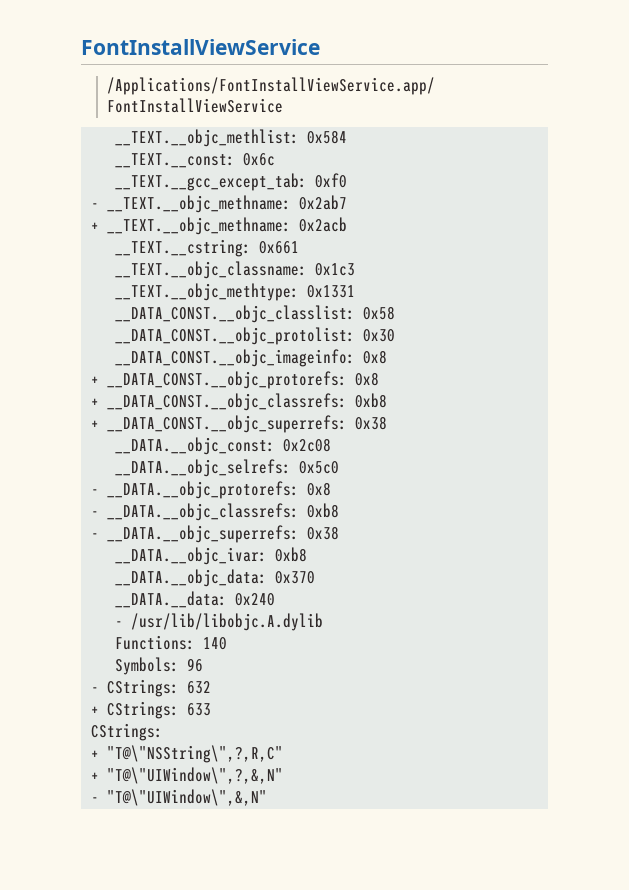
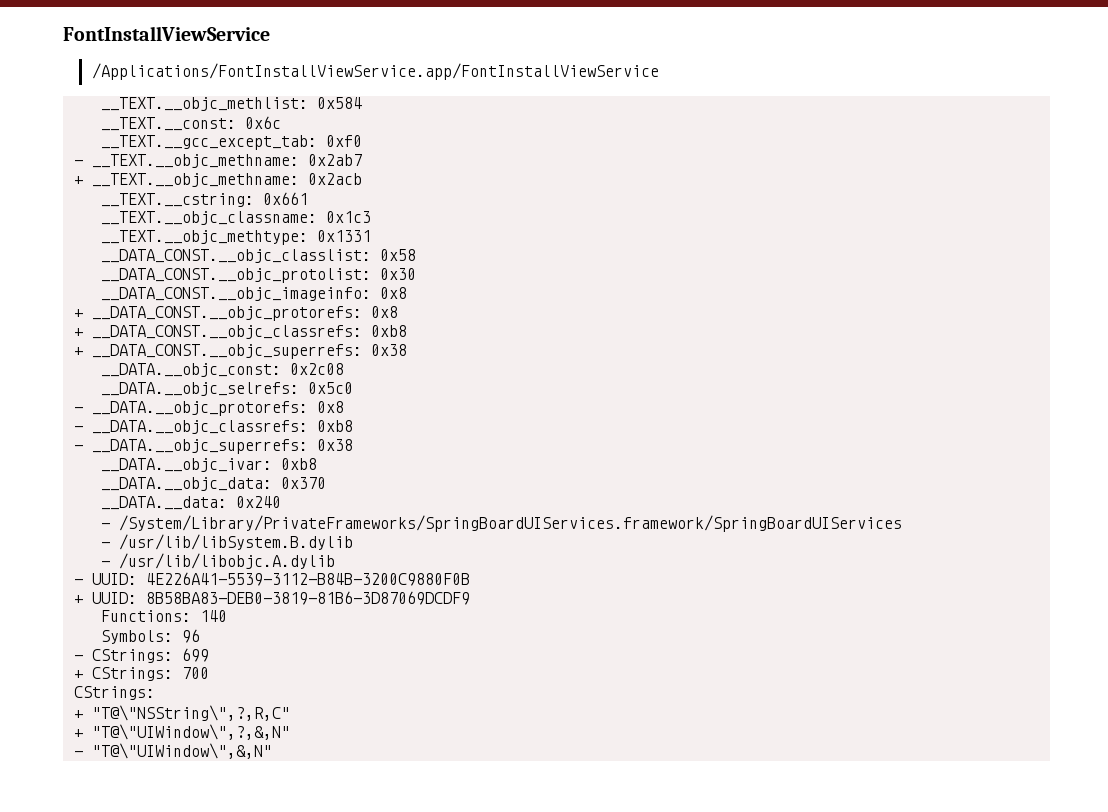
+ - /System/Library/PrivateFrameworks/SpringBoardUIServices.framework/SpringBoardUIServices
+ - /usr/lib/libSystem.B.dylib
  - /usr/lib/libobjc.A.dylib
+ - UUID: 4E226A41-5539-3112-B84B-3200C9880F0B
+ + UUID: 8B58BA83-DEB0-3819-81B6-3D87069DCDF9
- - CStrings: 632
+ - CStrings: 699
- + CStrings: 633
+ + CStrings: 700

